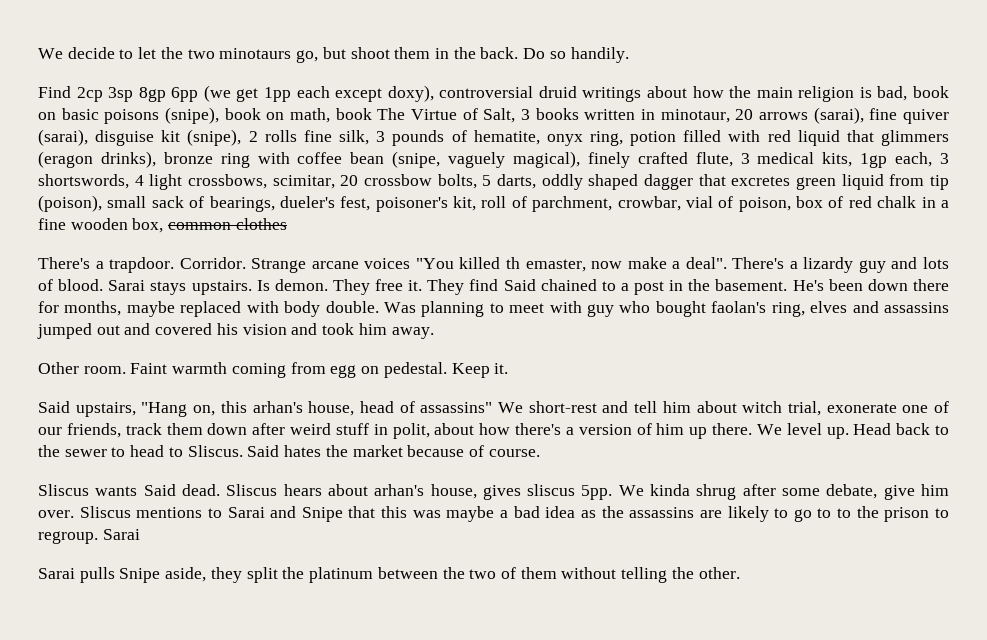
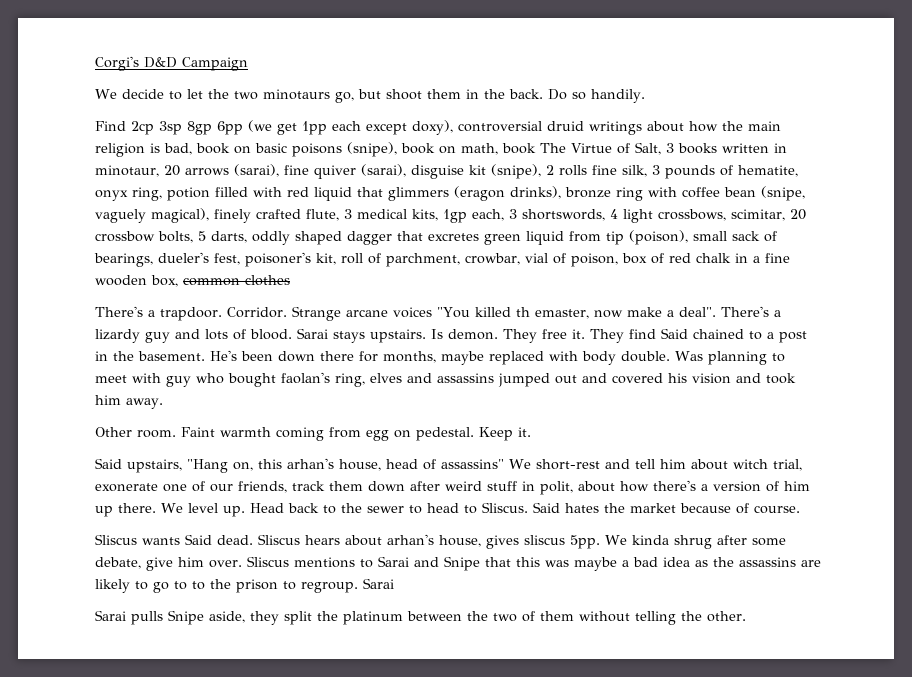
+ Corgi's D&D Campaign

